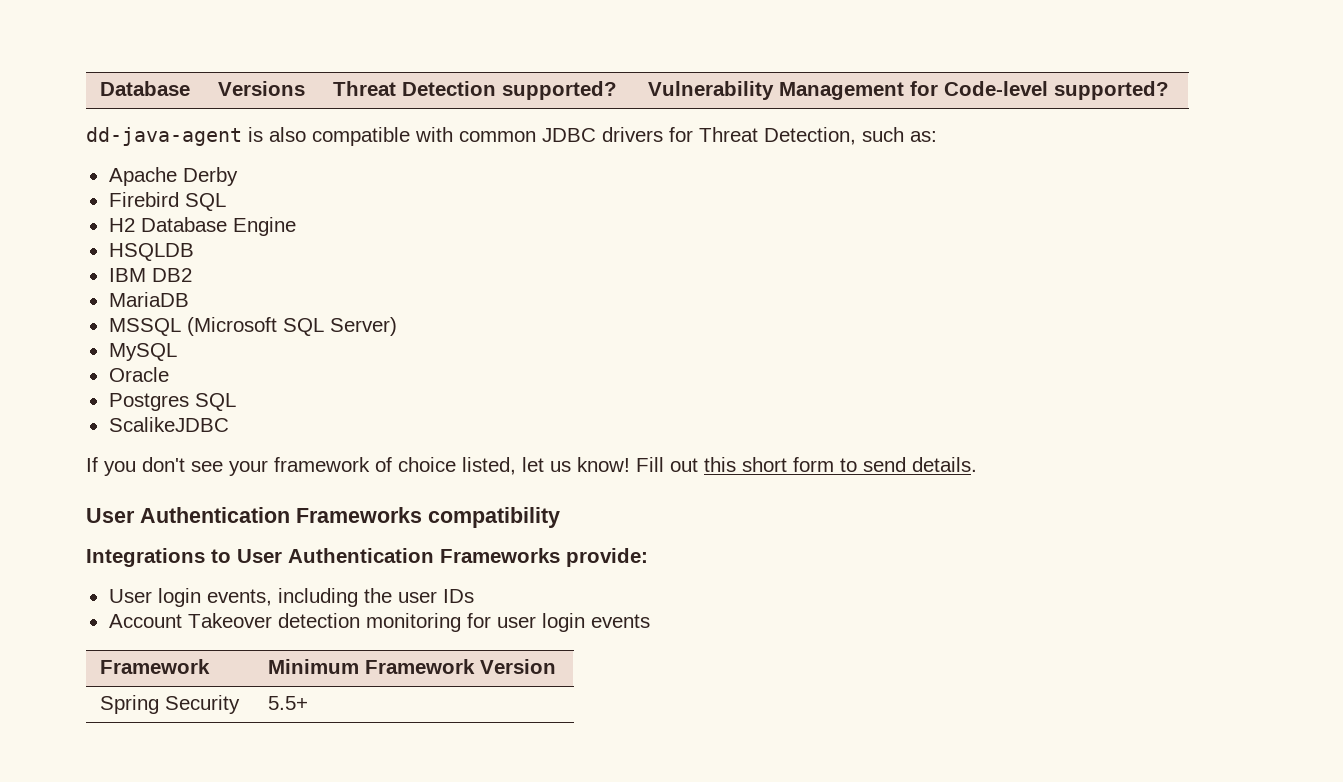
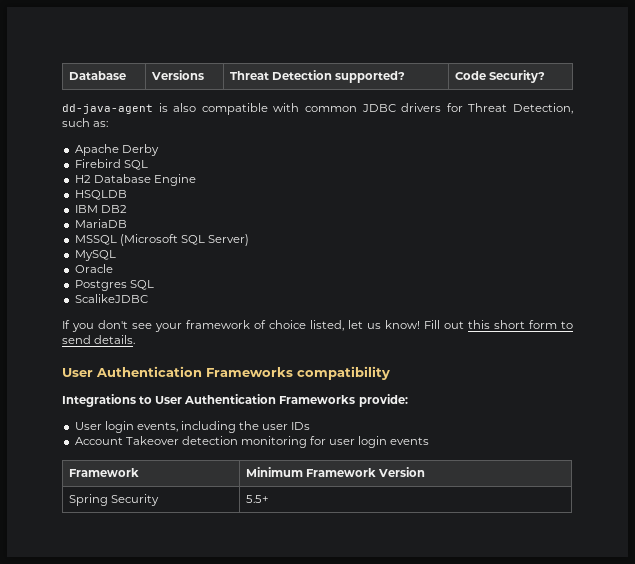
- Database | Versions | Threat Detection supported? | Vulnerability Management for Code-level supported?
+ Database | Versions | Threat Detection supported? | Code Security?

